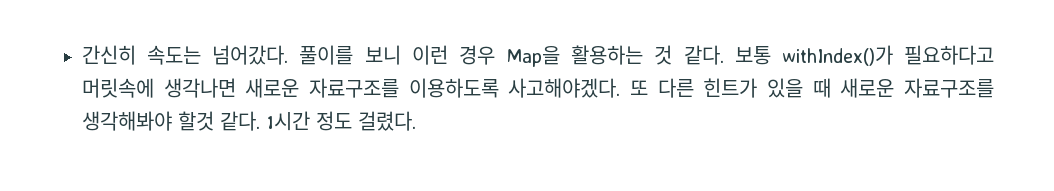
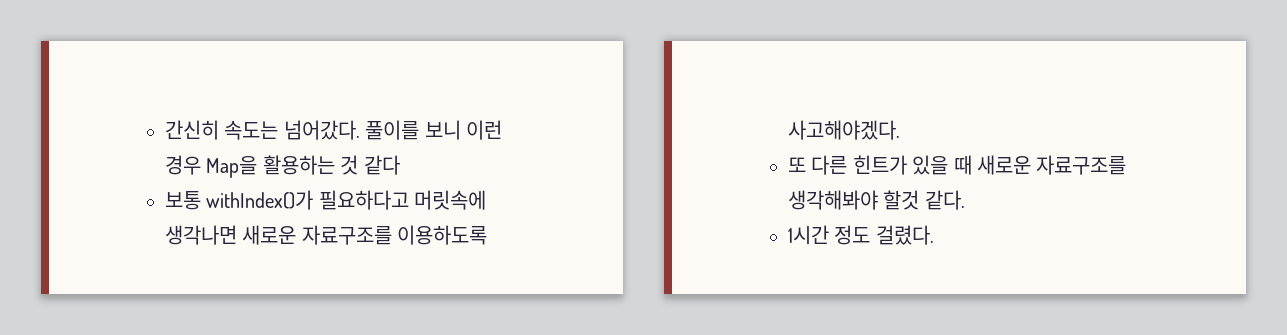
- 풀이를 보니 이런 경우 Map을 활용하는 것 같다. 보통 withIndex()가 필요하다고 머릿속에 생각나면 새로운 자료구조를 이용하도록 사고해야겠다. 또 다른 힌트가 있을 때 새로운 자료구조를 생각해봐야 할것 같다. 1시간 정도 걸렸다.
+ 풀이를 보니 이런 경우 Map을 활용하는 것 같다
+ 보통 withIndex()가 필요하다고 머릿속에 생각나면 새로운 자료구조를 이용하도록 사고해야겠다.
+ 또 다른 힌트가 있을 때 새로운 자료구조를 생각해봐야 할것 같다.
+ 1시간 정도 걸렸다.

